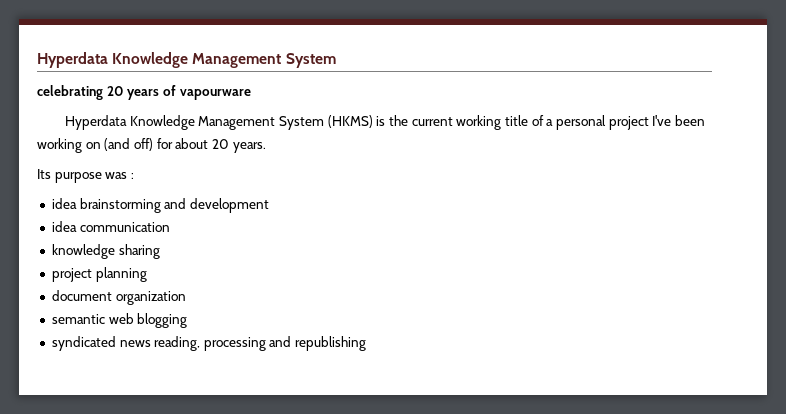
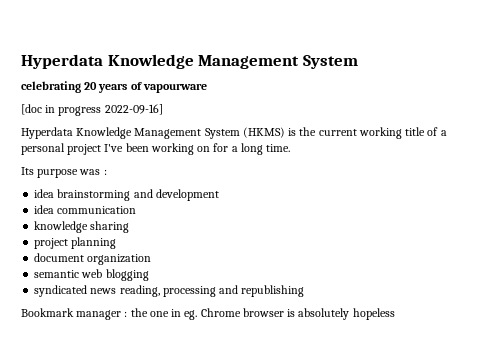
+ [doc in progress 2022-09-16]
- Hyperdata Knowledge Management System (HKMS) is the current working title of a personal project I've been working on (and off) for about 20 years.
+ Hyperdata Knowledge Management System (HKMS) is the current working title of a personal project I've been working on for a long time.
+ Bookmark manager : the one in eg. Chrome browser is absolutely hopeless

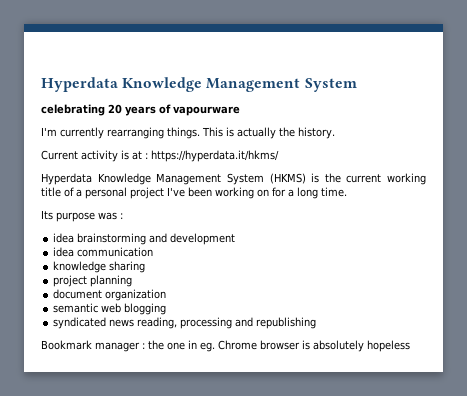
- [doc in progress 2022-09-16]
+ I'm currently rearranging things. This is actually the history.
+ Current activity is at : https://hyperdata.it/hkms/

